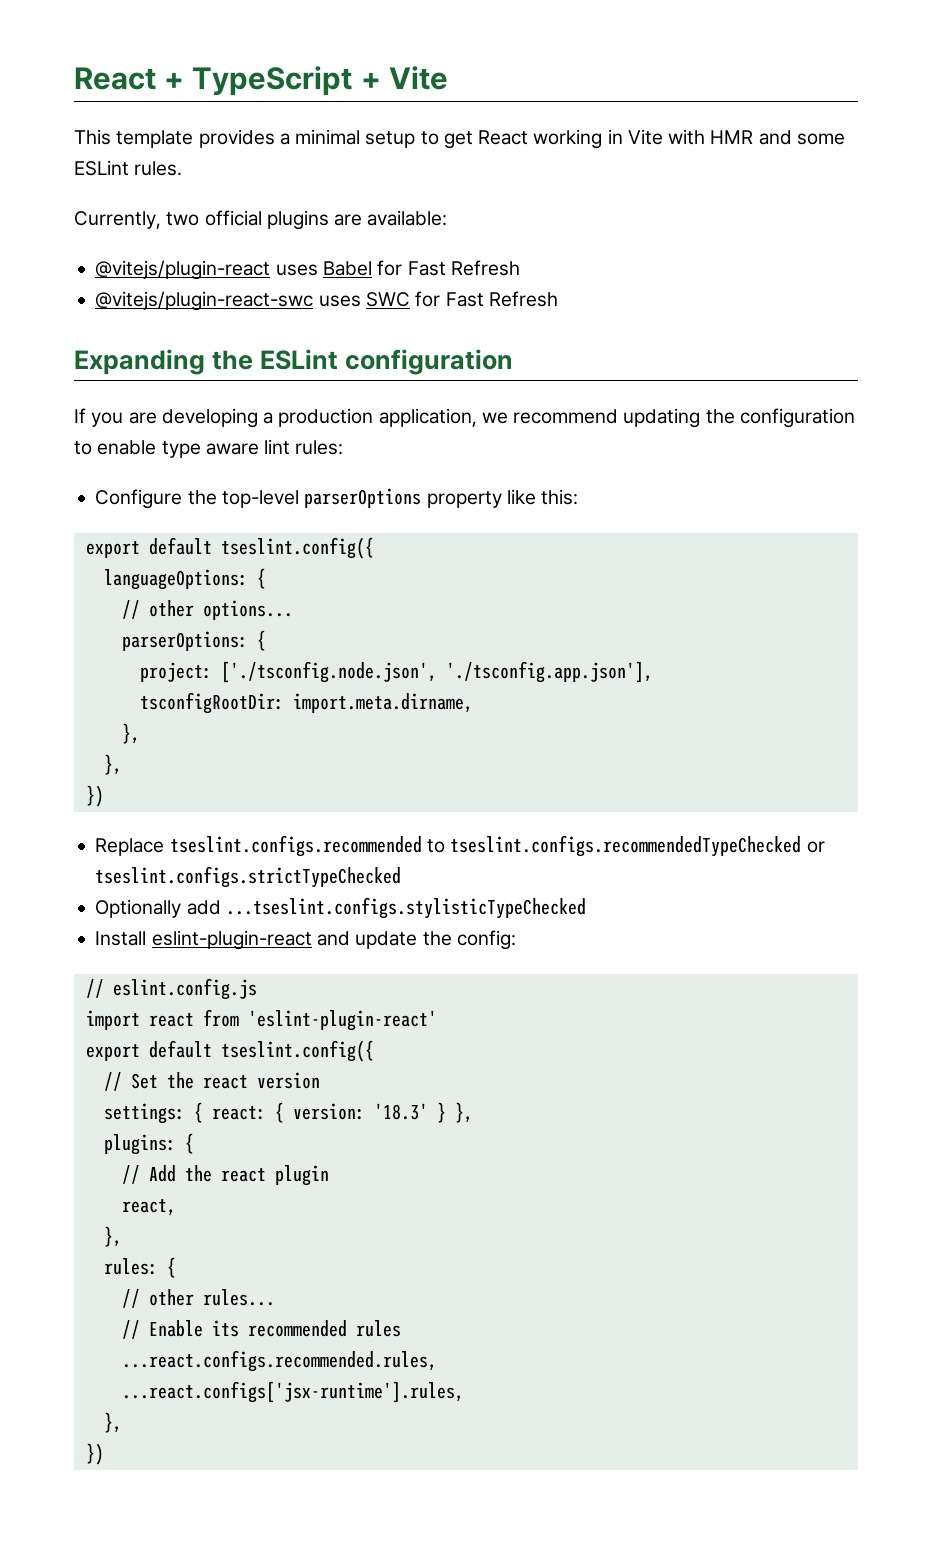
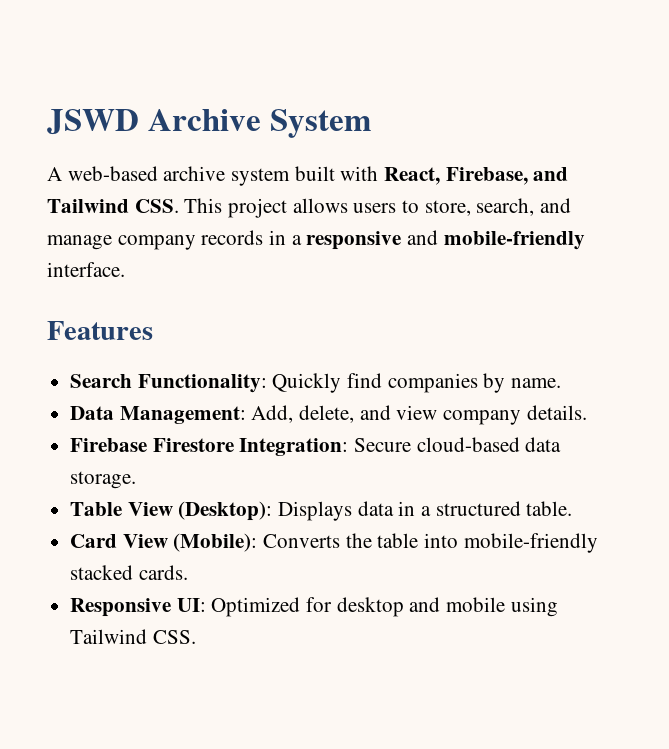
- React + TypeScript + Vite
- This template provides a minimal setup to get React working in Vite with HMR and some ESLint rules.
- Currently, two official plugins are available:
- @vitejs/plugin-react uses Babel for Fast Refresh
- @vitejs/plugin-react-swc uses SWC for Fast Refresh
- Expanding the ESLint configuration
- If you are developing a production application, we recommend updating the configuration to enable type aware lint rules:
- Configure the top-level parserOptions property like this:
- export default tseslint.config({
- languageOptions: {
- // other options...
- parserOptions: {
- project: ['./tsconfig.node.json', './tsconfig.app.json'],
- tsconfigRootDir: import.meta.dirname,
- },
- },
- })
- Replace tseslint.configs.recommended to tseslint.configs.recommendedTypeChecked or tseslint.configs.strictTypeChecked
- Optionally add ...tseslint.configs.stylisticTypeChecked
- Install eslint-plugin-react and update the config:
- // eslint.config.js
- import react from 'eslint-plugin-react'
- export default tseslint.config({
- // Set the react version
- settings: { react: { version: '18.3' } },
- plugins: {
- // Add the react plugin
- react,
- },
- rules: {
- // other rules...
- // Enable its recommended rules
- ...react.configs.recommended.rules,
- ...react.configs['jsx-runtime'].rules,
- },
- })
+ JSWD Archive System
+ A web-based archive system built with React, Firebase, and Tailwind CSS. This project allows users to store, search, and manage company records in a responsive and mobile-friendly interface.
+ Features
+ Search Functionality: Quickly find companies by name.
+ Data Management: Add, delete, and view company details.
+ Firebase Firestore Integration: Secure cloud-based data storage.
+ Table View (Desktop): Displays data in a structured table.
+ Card View (Mobile): Converts the table into mobile-friendly stacked cards.
+ Responsive UI: Optimized for desktop and mobile using Tailwind CSS.

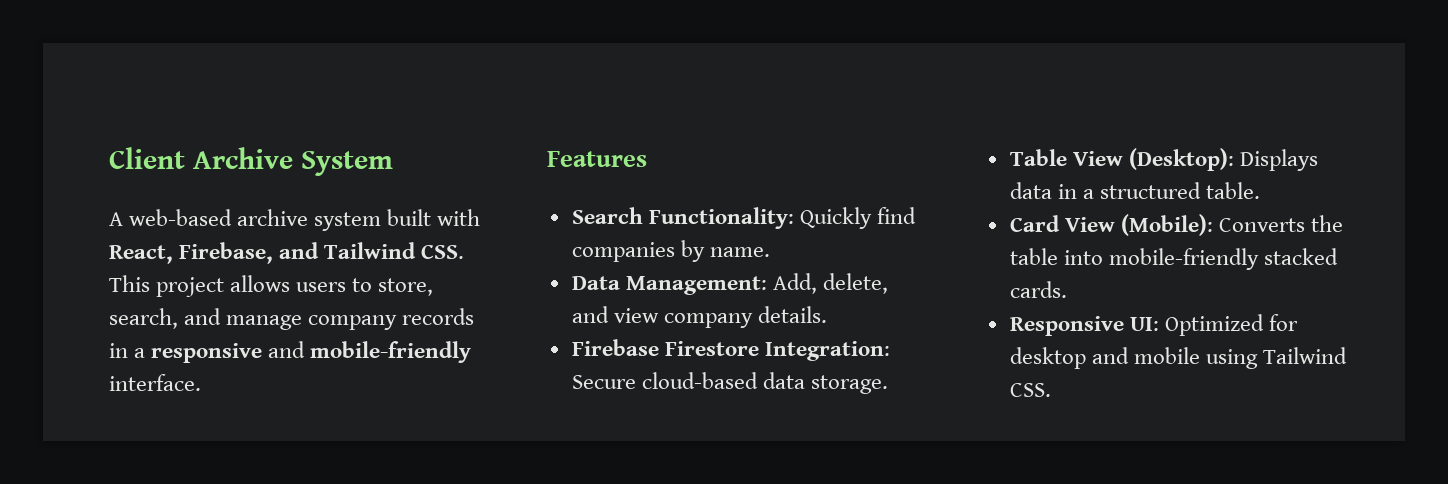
- JSWD Archive System
+ Client Archive System

